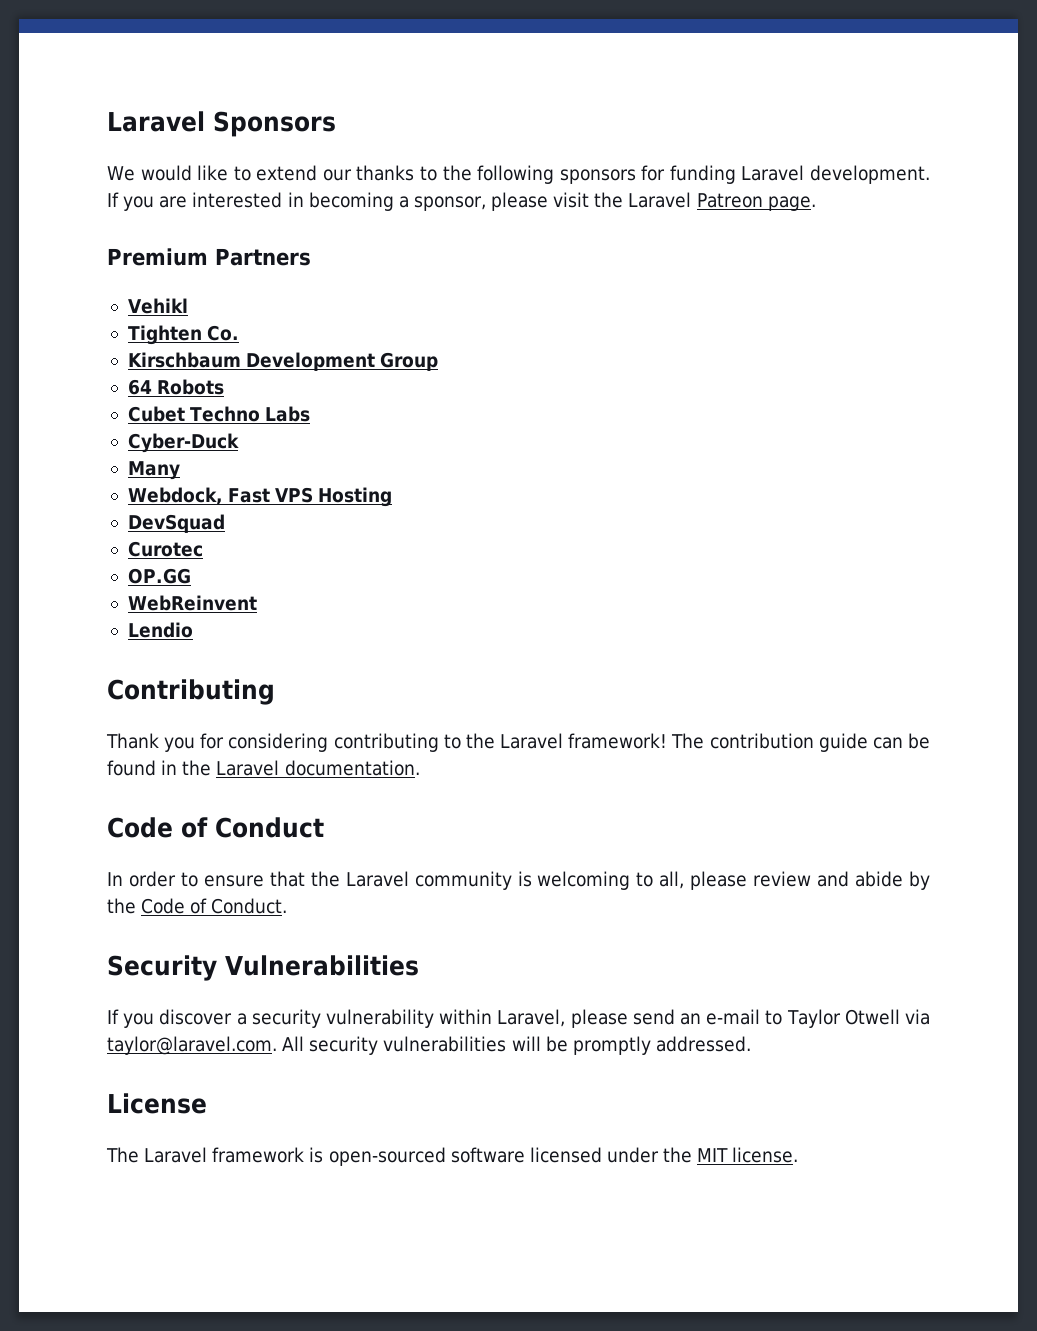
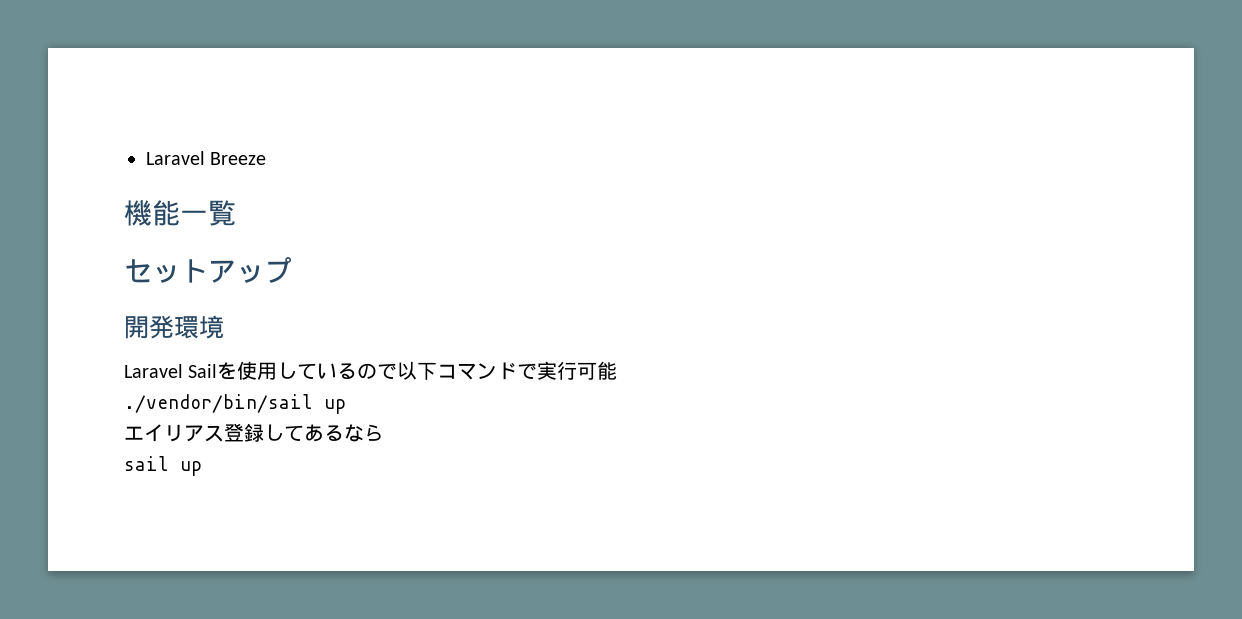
- Laravel Sponsors
- We would like to extend our thanks to the following sponsors for funding Laravel development. If you are interested in becoming a sponsor, please visit the Laravel Patreon page.
- Premium Partners
- Vehikl
- Tighten Co.
- Kirschbaum Development Group
- 64 Robots
- Cubet Techno Labs
- Cyber-Duck
- Many
- Webdock, Fast VPS Hosting
- DevSquad
- Curotec
- OP.GG
- WebReinvent
- Lendio
- Contributing
- Thank you for considering contributing to the Laravel framework! The contribution guide can be found in the Laravel documentation.
- Code of Conduct
- In order to ensure that the Laravel community is welcoming to all, please review and abide by the Code of Conduct.
- Security Vulnerabilities
- If you discover a security vulnerability within Laravel, please send an e-mail to Taylor Otwell via taylor@laravel.com. All security vulnerabilities will be promptly addressed.
- License
- The Laravel framework is open-sourced software licensed under the MIT license.
+ Laravel Breeze
+ 機能一覧
+ セットアップ
+ 開発環境
+ Laravel Sailを使用しているので以下コマンドで実行可能
+ ./vendor/bin/sail up
+ エイリアス登録してあるなら
+ sail up

